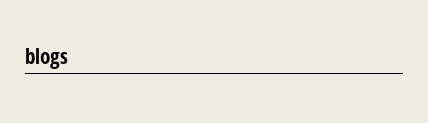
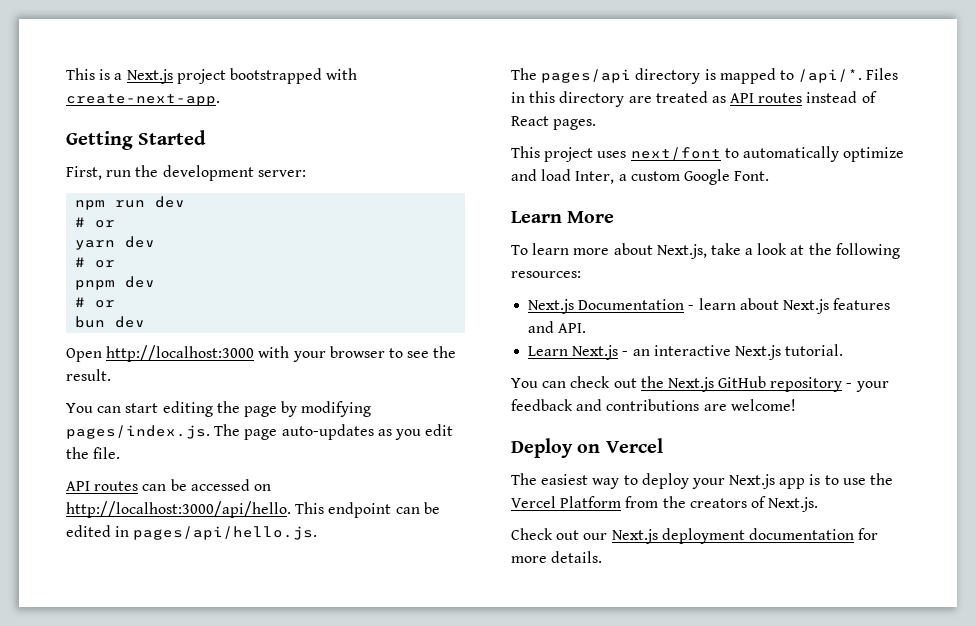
- blogs
+ This is a Next.js project bootstrapped with create-next-app.
+ Getting Started
+ First, run the development server:
+ npm run dev
+ # or
+ yarn dev
+ # or
+ pnpm dev
+ # or
+ bun dev
+ Open http://localhost:3000 with your browser to see the result.
+ You can start editing the page by modifying pages/index.js. The page auto-updates as you edit the file.
+ API routes can be accessed on http://localhost:3000/api/hello. This endpoint can be edited in pages/api/hello.js.
+ The pages/api directory is mapped to /api/*. Files in this directory are treated as API routes instead of React pages.
+ This project uses next/font to automatically optimize and load Inter, a custom Google Font.
+ Learn More
+ To learn more about Next.js, take a look at the following resources:
+ Next.js Documentation - learn about Next.js features and API.
+ Learn Next.js - an interactive Next.js tutorial.
+ You can check out the Next.js GitHub repository - your feedback and contributions are welcome!
+ Deploy on Vercel
+ The easiest way to deploy your Next.js app is to use the Vercel Platform from the creators of Next.js.
+ Check out our Next.js deployment documentation for more details.

